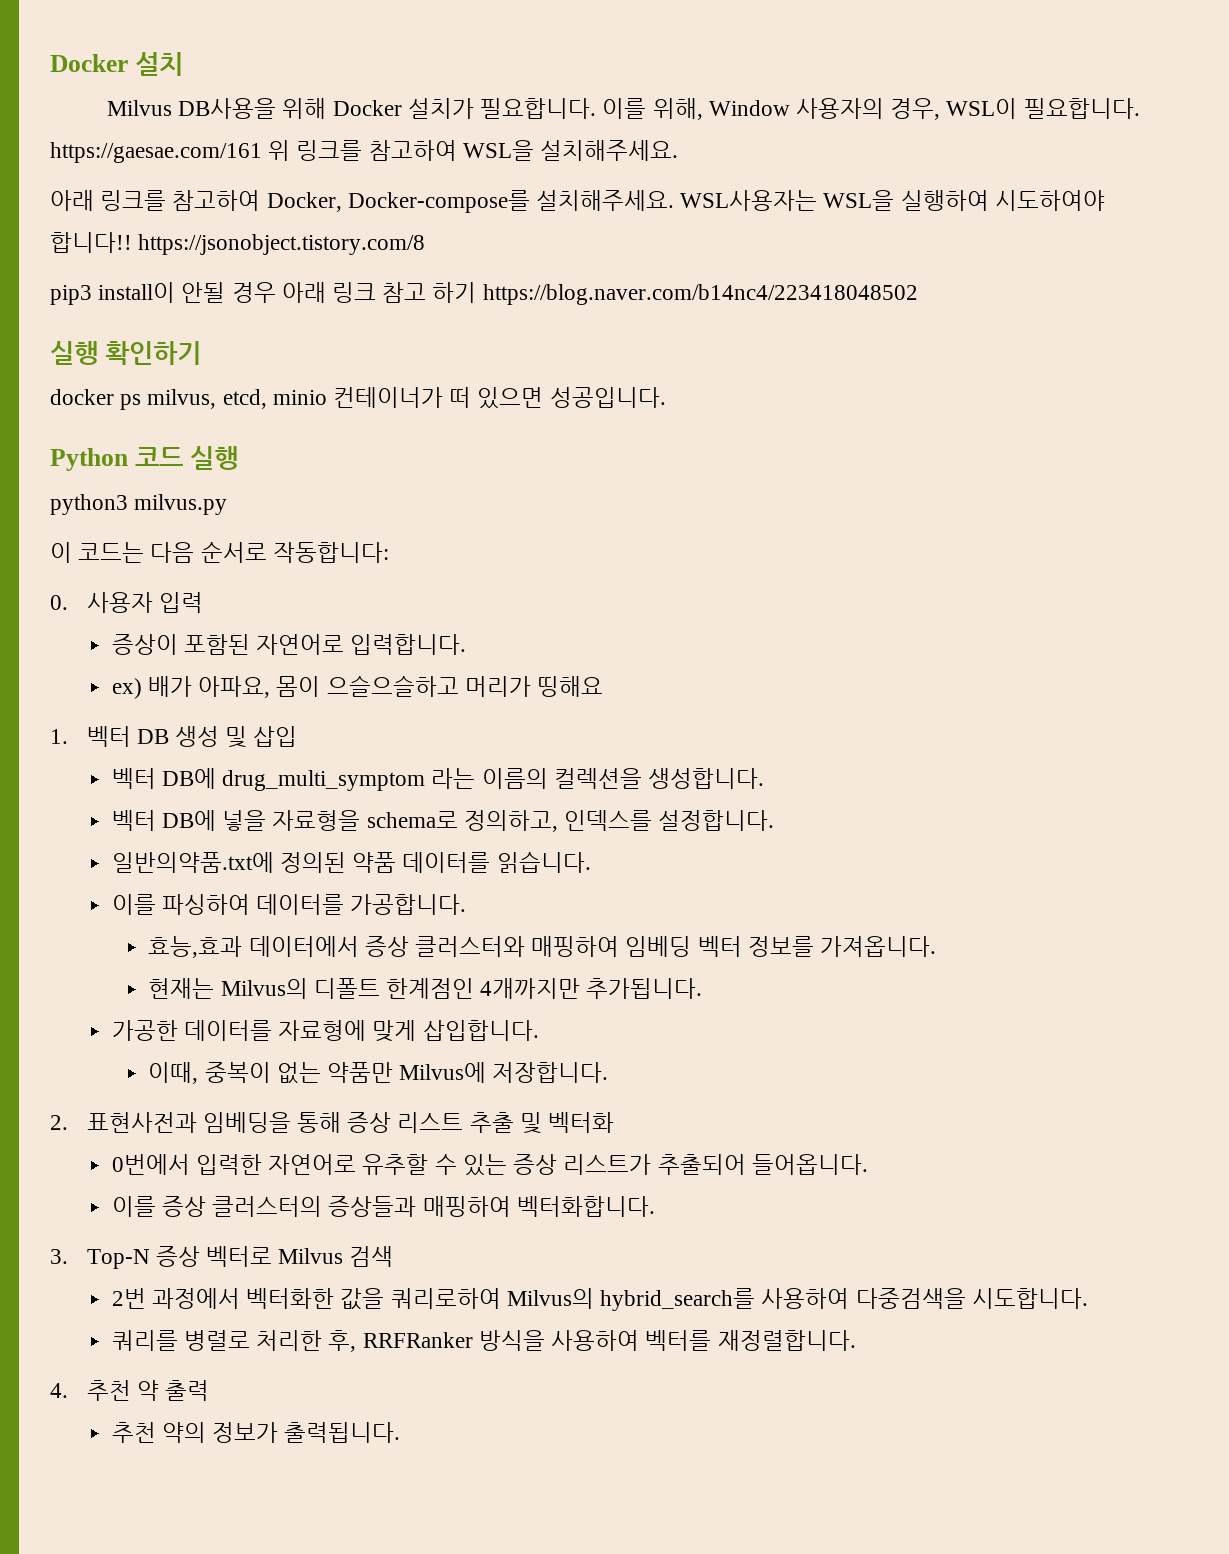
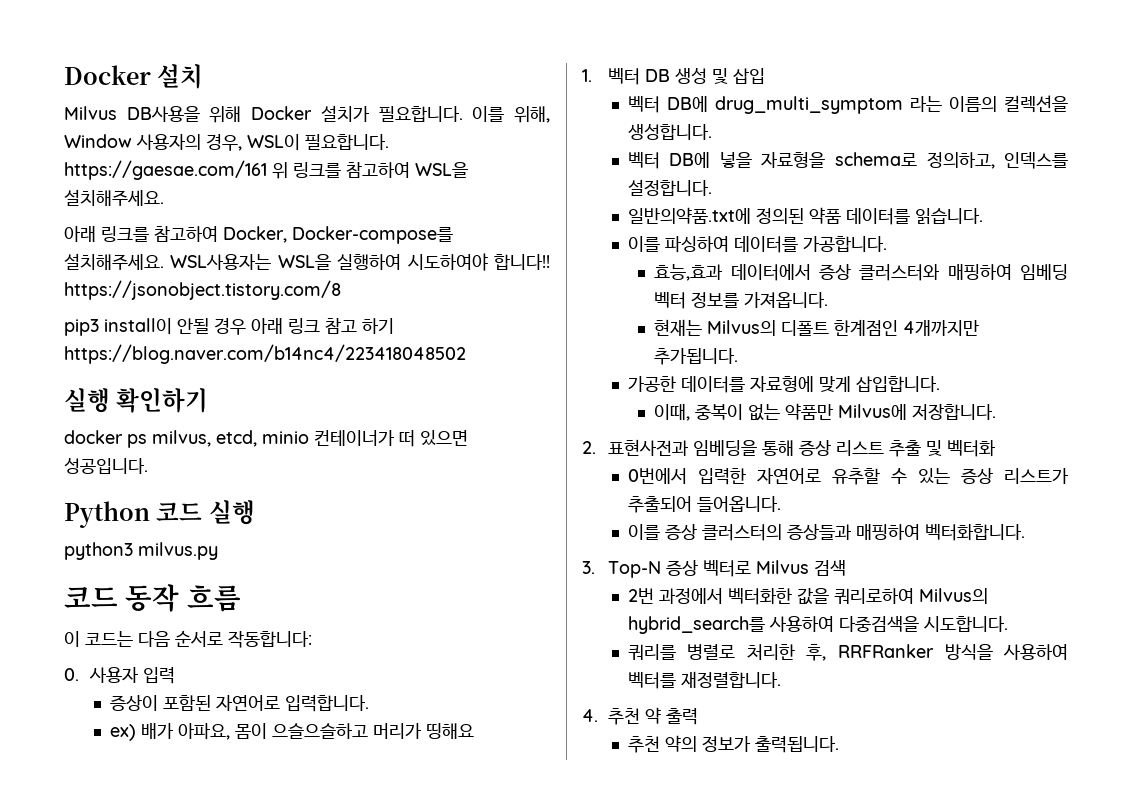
+ 코드 동작 흐름

